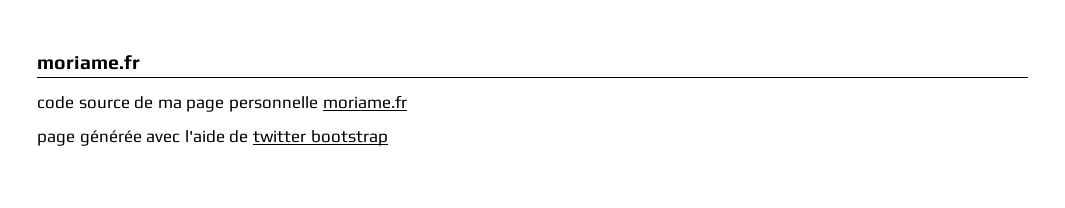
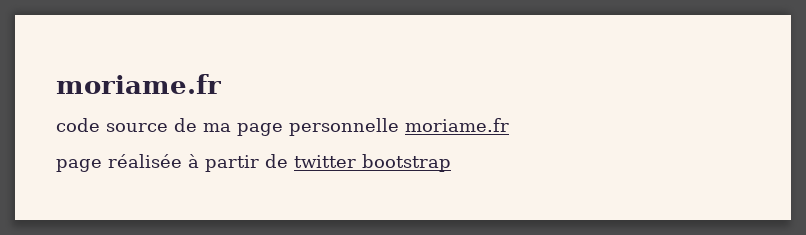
- page générée avec l'aide de twitter bootstrap
+ page réalisée à partir de twitter bootstrap

